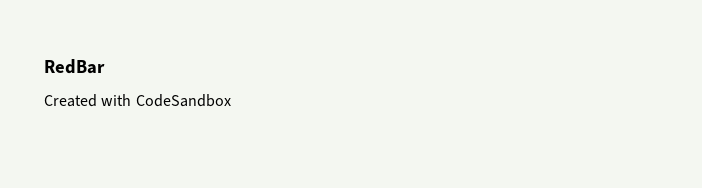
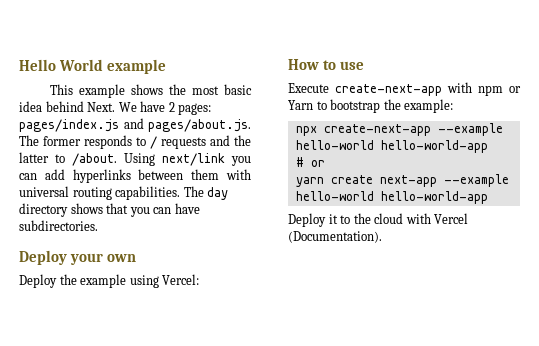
- RedBar
- Created with CodeSandbox
+ Hello World example
+ This example shows the most basic idea behind Next. We have 2 pages: pages/index.js and pages/about.js. The former responds to / requests and the latter to /about. Using next/link you can add hyperlinks between them with universal routing capabilities. The day directory shows that you can have subdirectories.
+ Deploy your own
+ Deploy the example using Vercel:
+ How to use
+ Execute create-next-app with npm or Yarn to bootstrap the example:
+ npx create-next-app --example hello-world hello-world-app
+ # or
+ yarn create next-app --example hello-world hello-world-app
+ Deploy it to the cloud with Vercel (Documentation).

